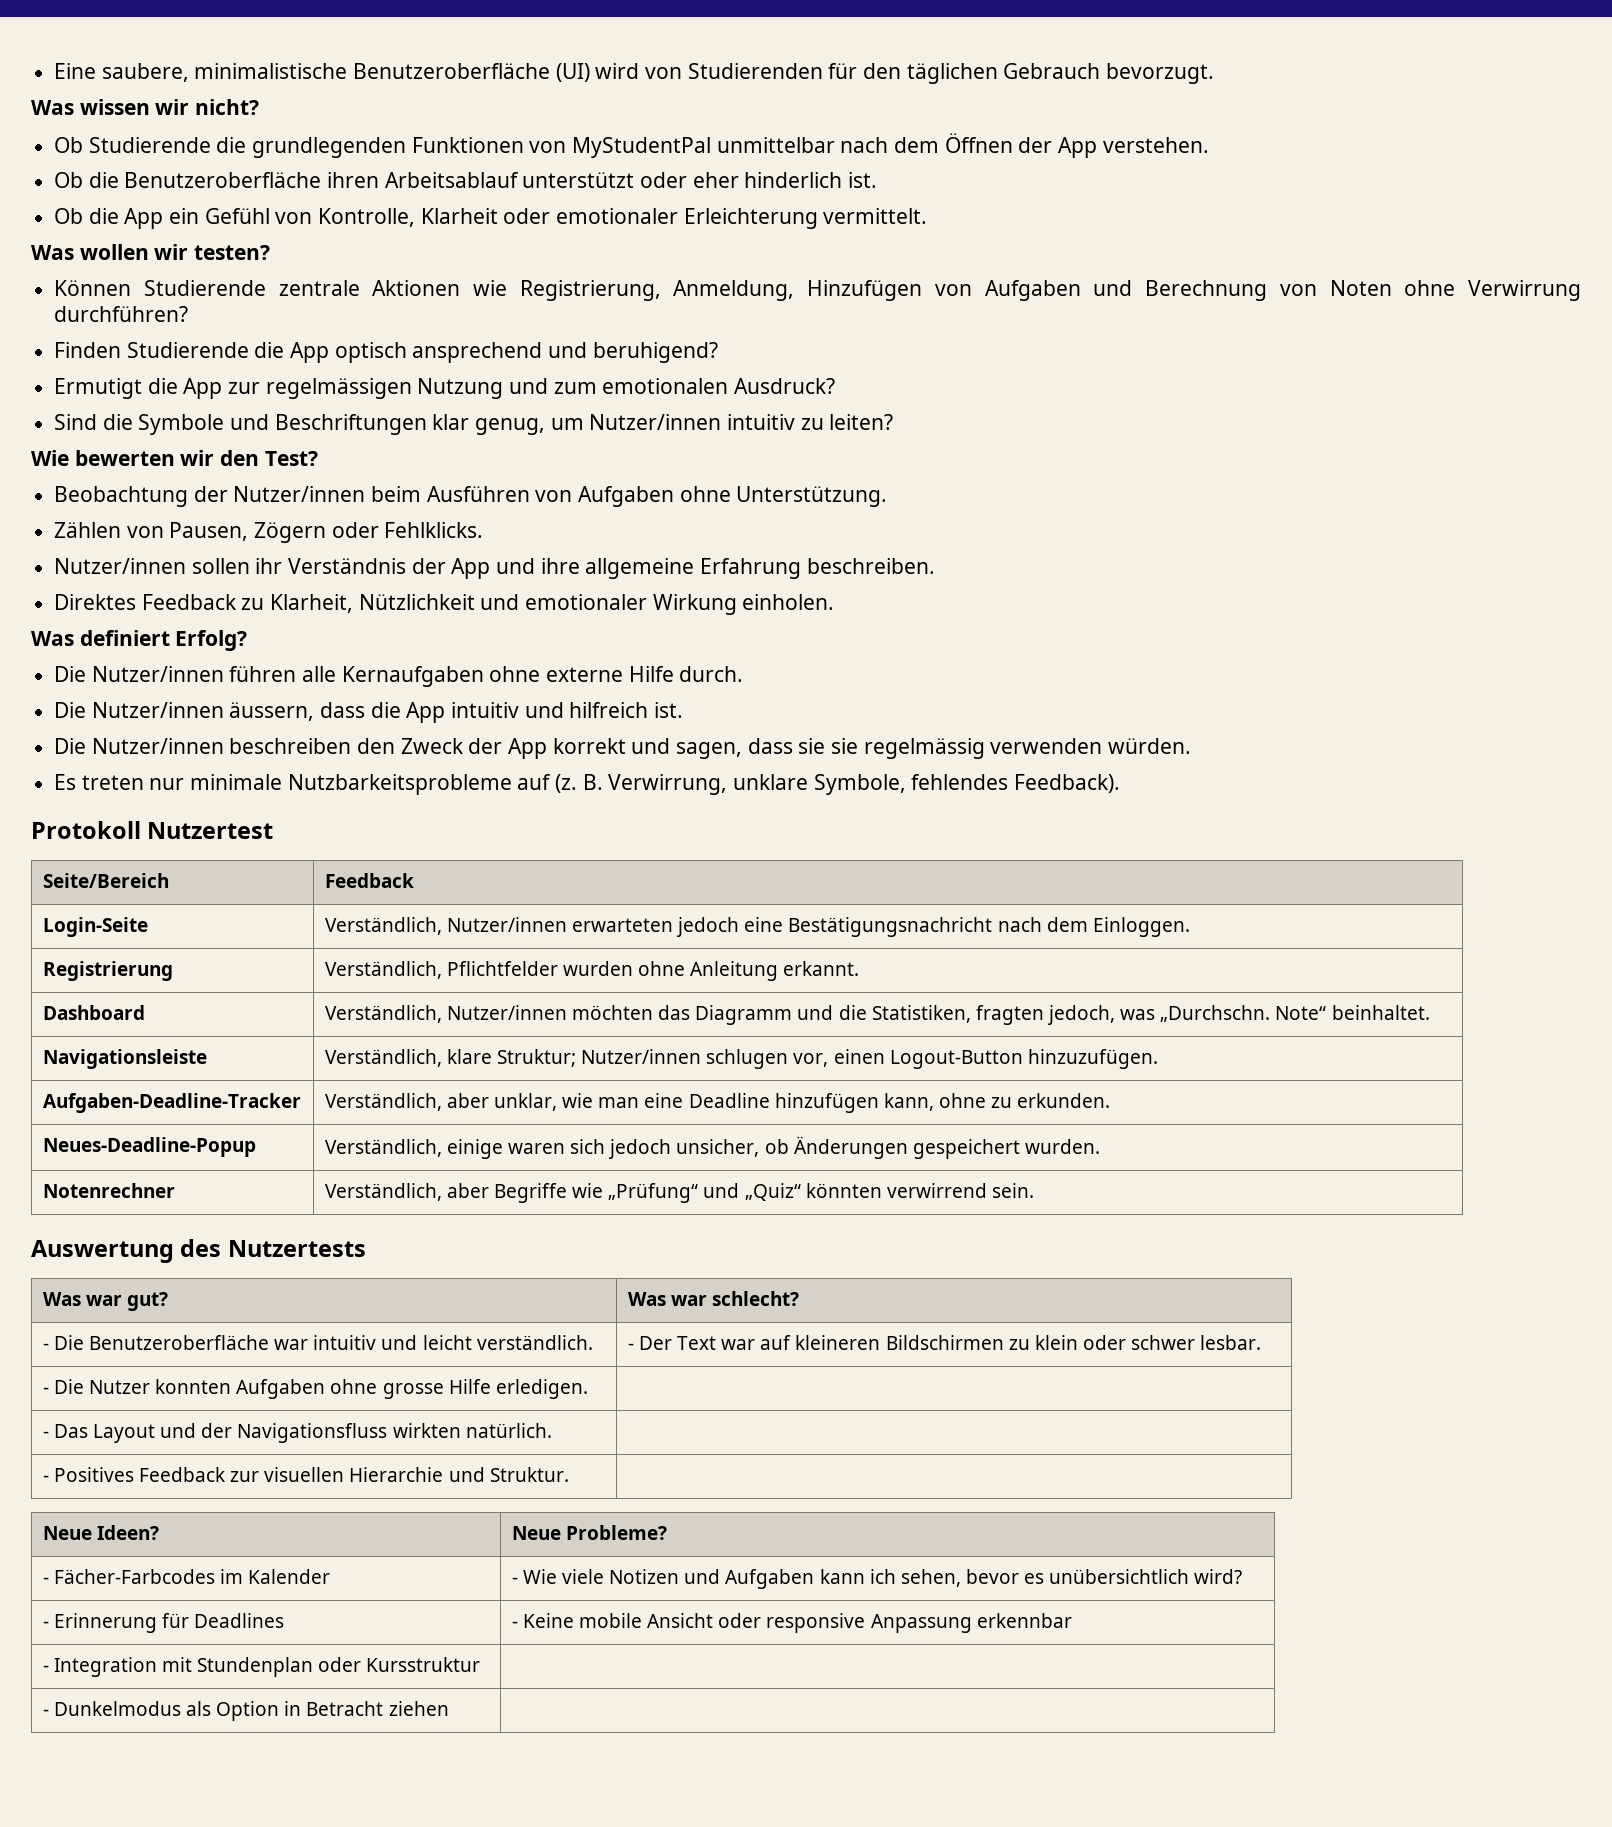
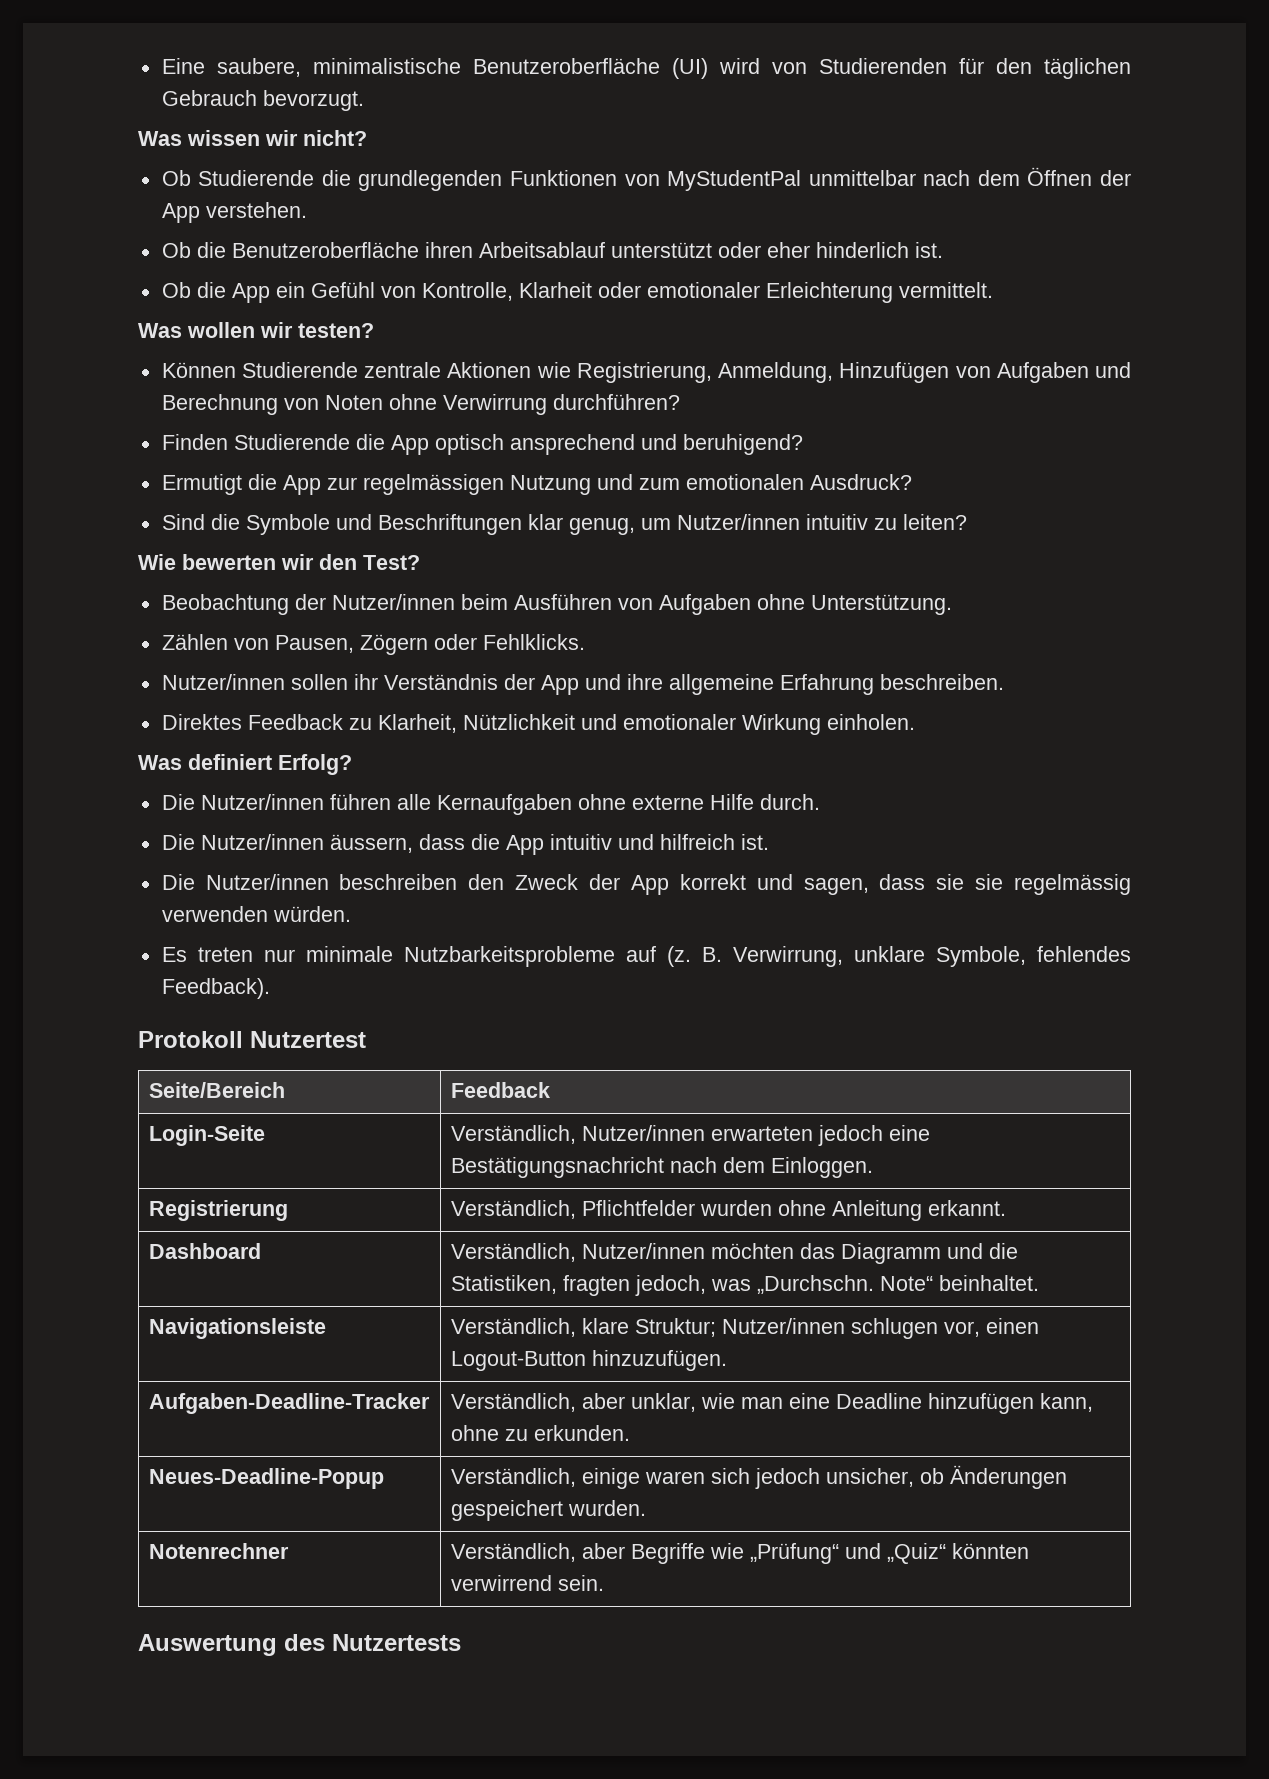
- Was war gut? | Was war schlecht?
- - Die Benutzeroberfläche war intuitiv und leicht verständlich. | - Der Text war auf kleineren Bildschirmen zu klein oder schwer lesbar.
- - Die Nutzer konnten Aufgaben ohne grosse Hilfe erledigen. |
- - Das Layout und der Navigationsfluss wirkten natürlich. |
- - Positives Feedback zur visuellen Hierarchie und Struktur. |
- Neue Ideen? | Neue Probleme?
- - Fächer-Farbcodes im Kalender | - Wie viele Notizen und Aufgaben kann ich sehen, bevor es unübersichtlich wird?
- - Erinnerung für Deadlines | - Keine mobile Ansicht oder responsive Anpassung erkennbar
- - Integration mit Stundenplan oder Kursstruktur |
- - Dunkelmodus als Option in Betracht ziehen |

